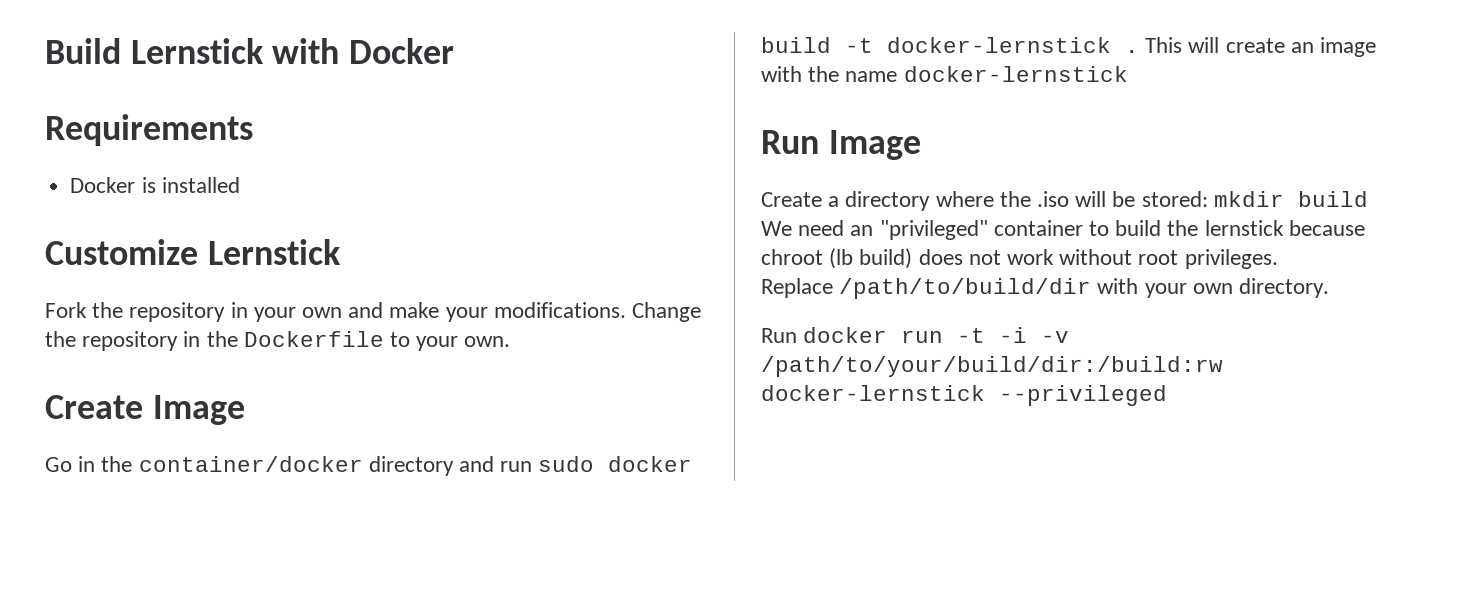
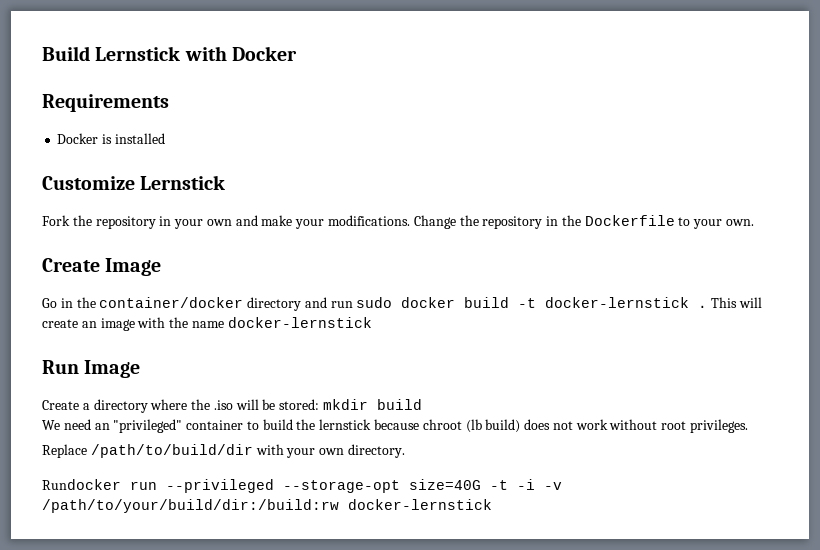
- Run docker run -t -i -v /path/to/your/build/dir:/build:rw docker-lernstick --privileged
+ Rundocker run --privileged --storage-opt size=40G -t -i -v /path/to/your/build/dir:/build:rw docker-lernstick

